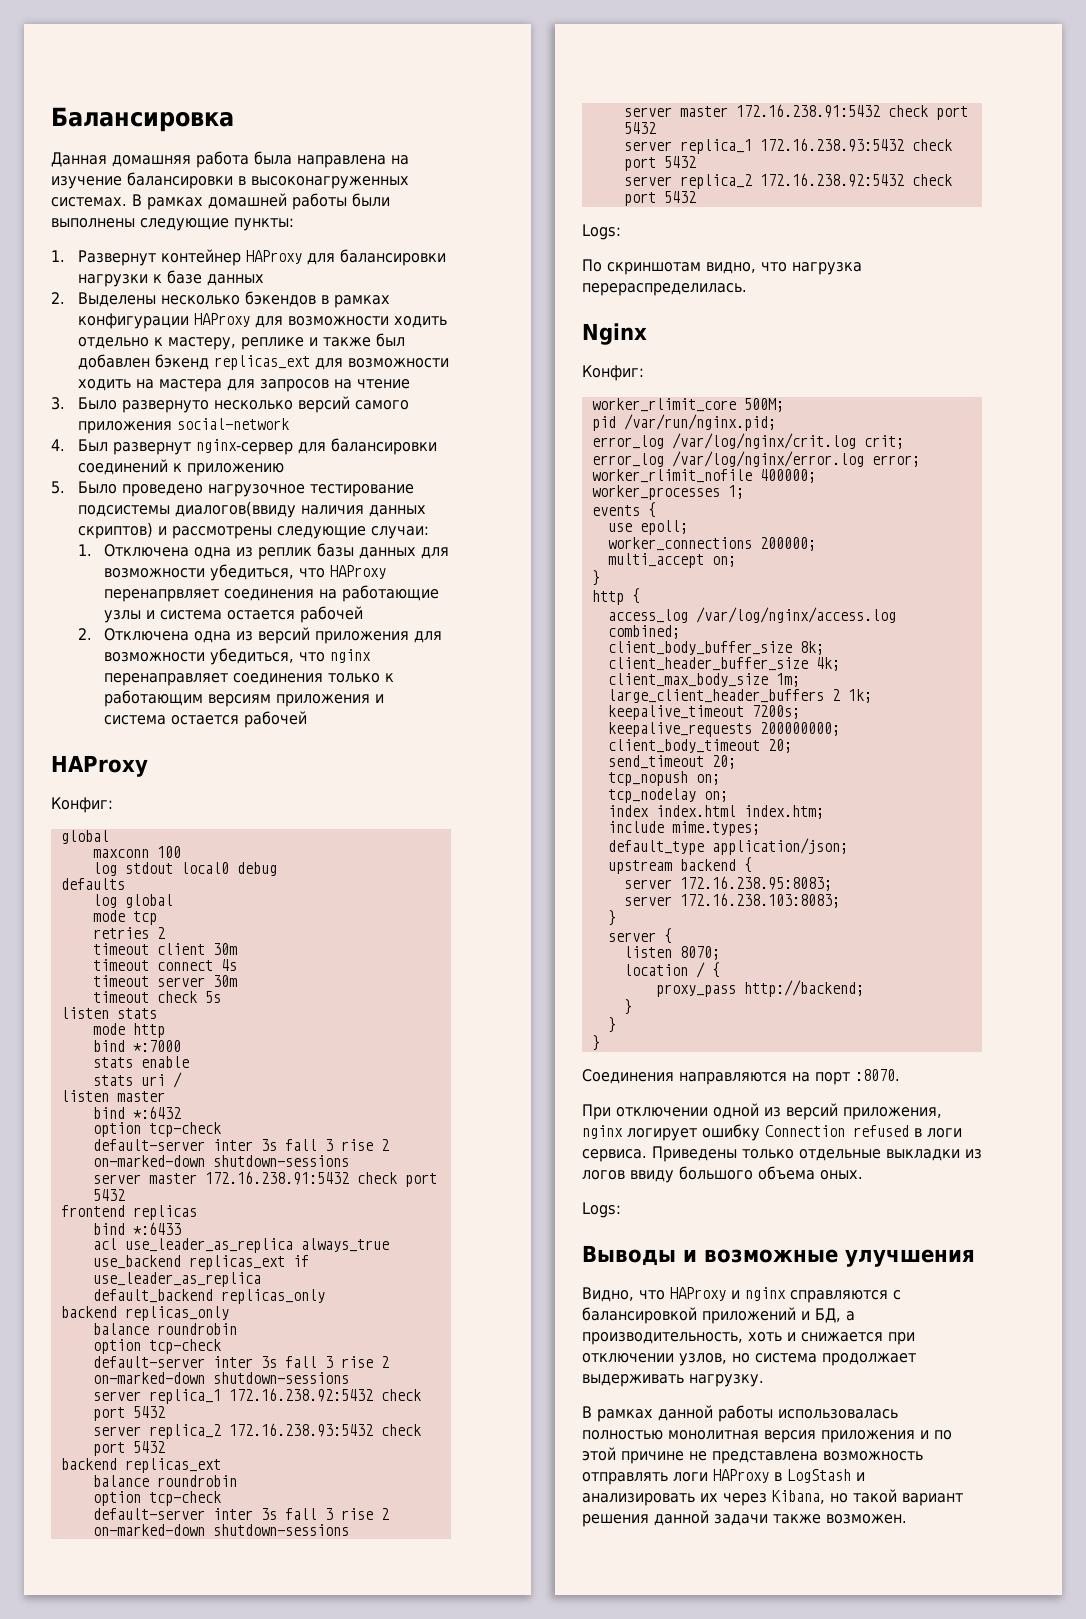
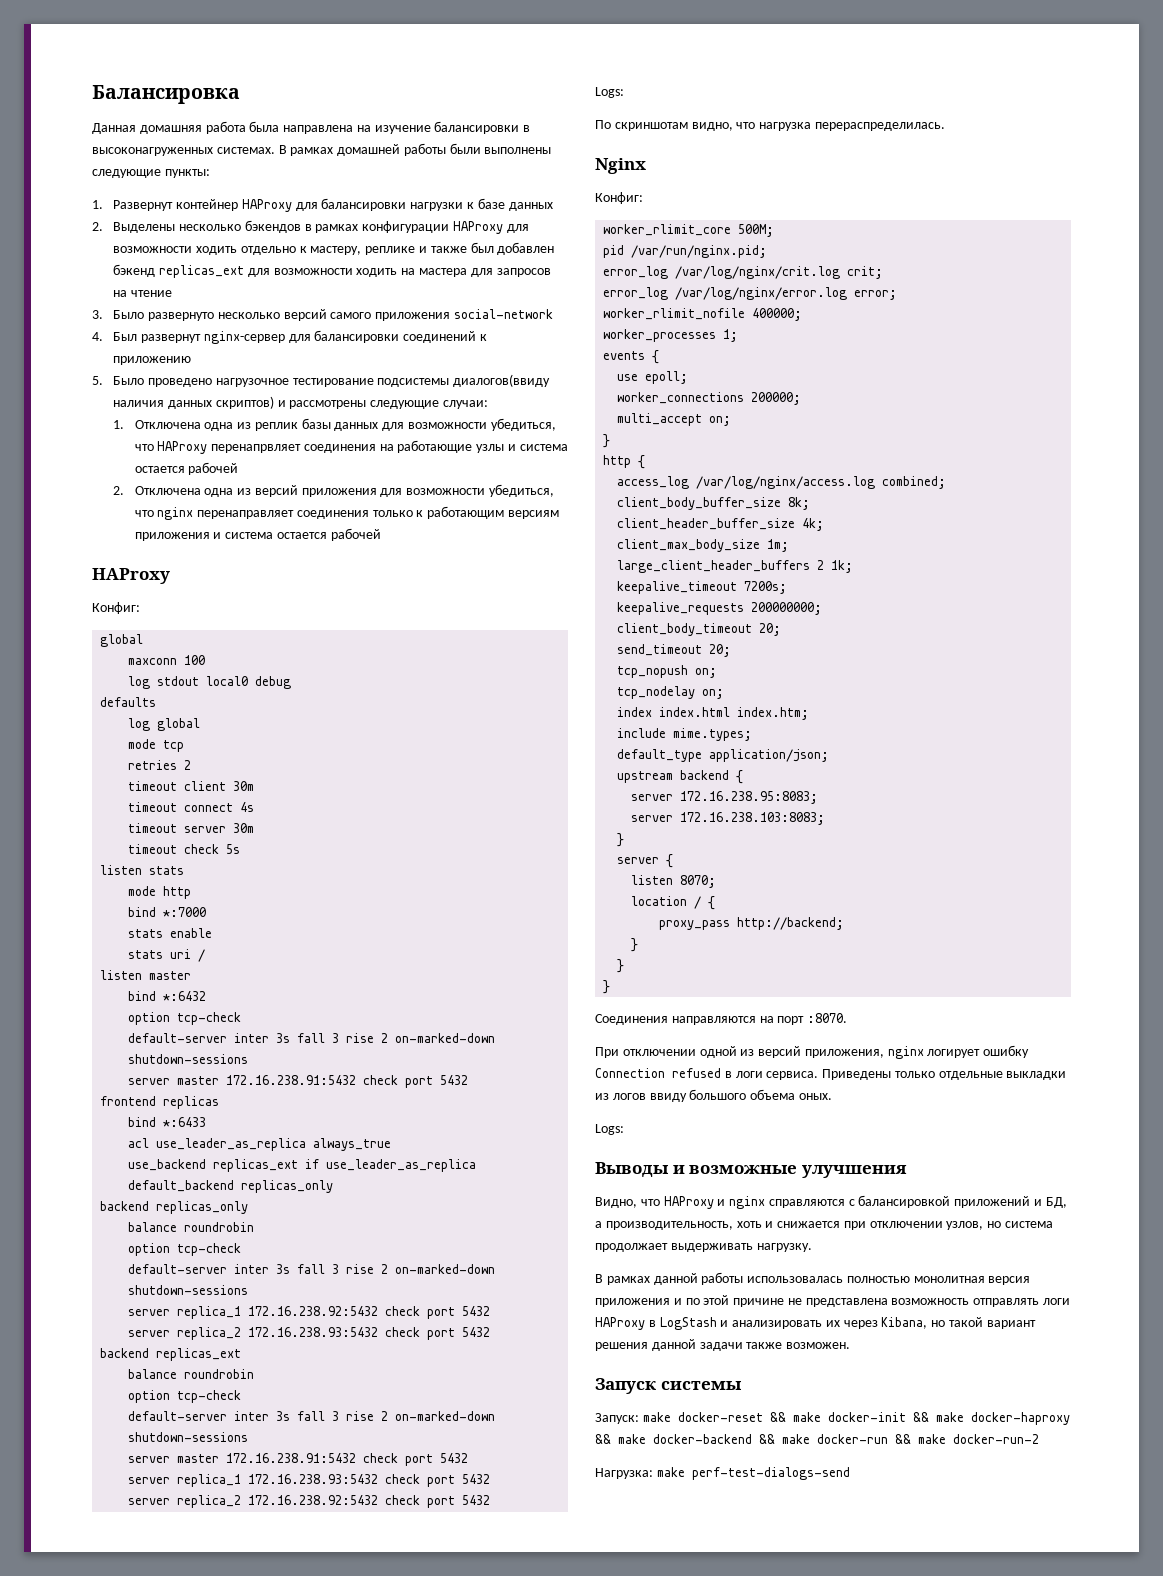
+ Запуск системы
+ Запуск: make docker-reset && make docker-init && make docker-haproxy && make docker-backend && make docker-run && make docker-run-2
+ Нагрузка: make perf-test-dialogs-send

